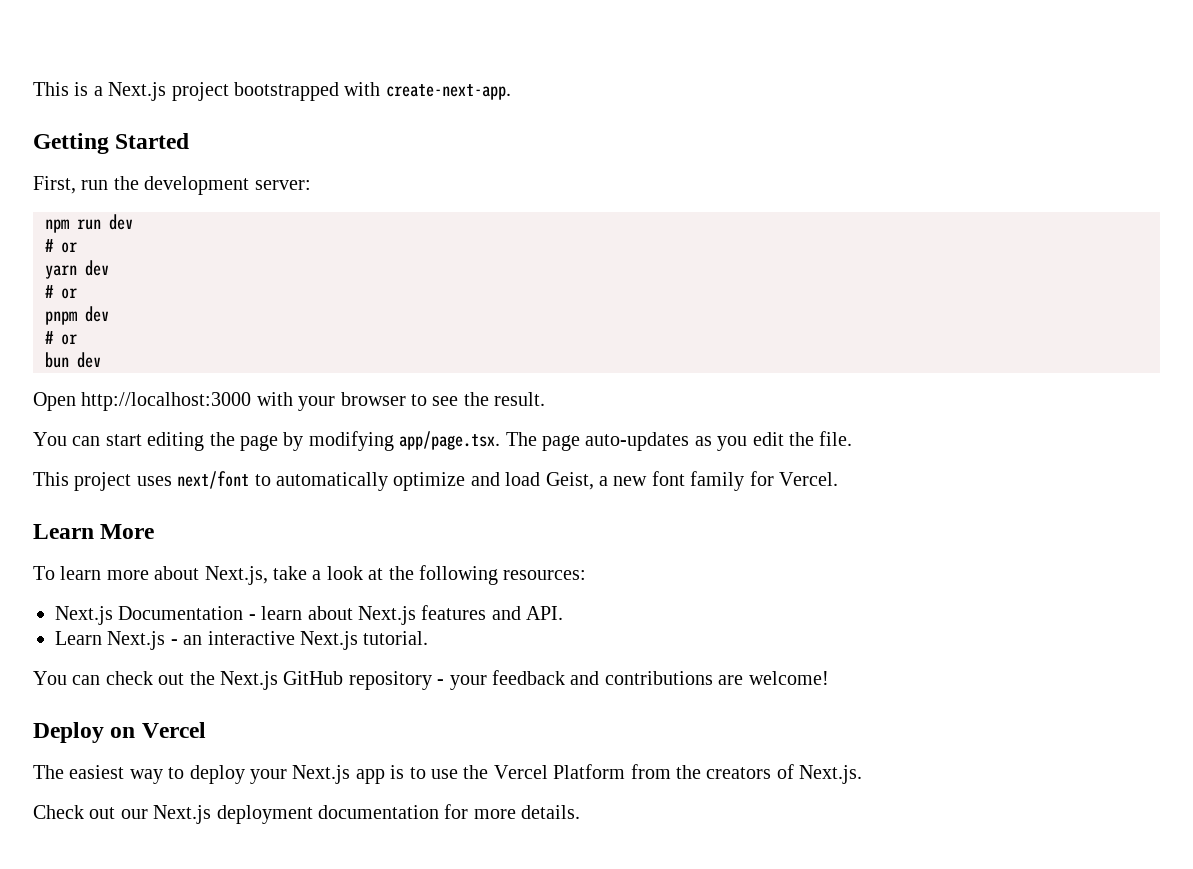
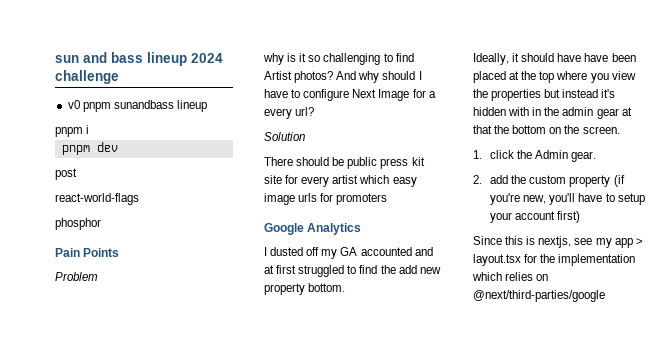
- This is a Next.js project bootstrapped with create-next-app.
- Getting Started
- First, run the development server:
- npm run dev
- # or
- yarn dev
- # or
+ sun and bass lineup 2024 challenge
+ v0 pnpm sunandbass lineup
+ pnpm i
  pnpm dev
- # or
- bun dev
- Open http://localhost:3000 with your browser to see the result.
- You can start editing the page by modifying app/page.tsx. The page auto-updates as you edit the file.
- This project uses next/font to automatically optimize and load Geist, a new font family for Vercel.
- Learn More
- To learn more about Next.js, take a look at the following resources:
- Next.js Documentation - learn about Next.js features and API.
- Learn Next.js - an interactive Next.js tutorial.
- You can check out the Next.js GitHub repository - your feedback and contributions are welcome!
- Deploy on Vercel
- The easiest way to deploy your Next.js app is to use the Vercel Platform from the creators of Next.js.
- Check out our Next.js deployment documentation for more details.
+ post
+ react-world-flags
+ phosphor
+ Pain Points
+ Problem
+ why is it so challenging to find Artist photos? And why should I have to configure Next Image for a every url?
+ Solution
+ There should be public press kit site for every artist which easy image urls for promoters
+ Google Analytics
+ I dusted off my GA accounted and at first struggled to find the add new property bottom.
+ Ideally, it should have have been placed at the top where you view the properties but instead it's hidden with in the admin gear at that the bottom on the screen.
+ 1. click the Admin gear.
+ 2. add the custom property (if you're new, you'll have to setup your account first)
+ Since this is nextjs, see my app > layout.tsx for the implementation which relies on @next/third-parties/google

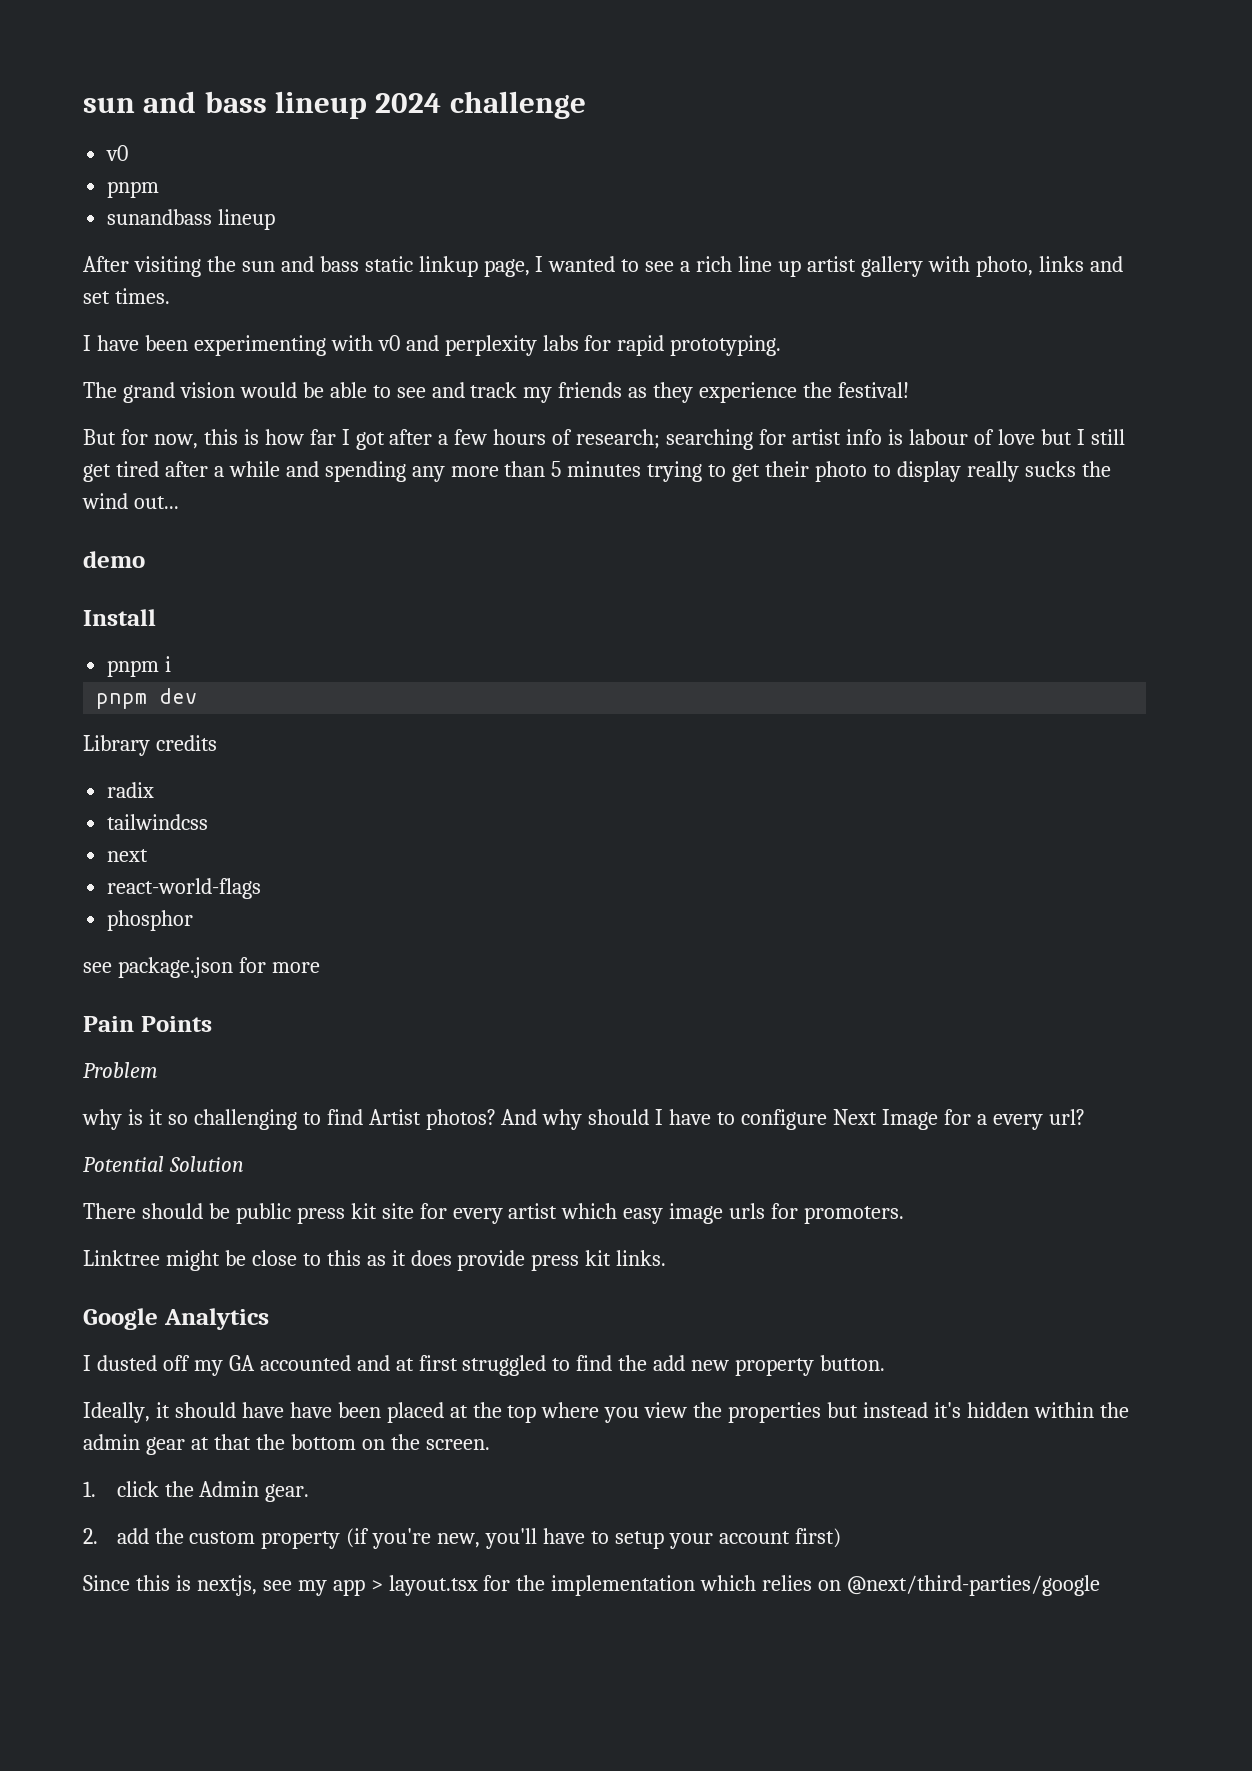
  sun and bass lineup 2024 challenge
- v0 pnpm sunandbass lineup
+ v0
+ pnpm
+ sunandbass lineup
+ After visiting the sun and bass static linkup page, I wanted to see a rich line up artist gallery with photo, links and set times.
+ I have been experimenting with v0 and perplexity labs for rapid prototyping.
+ The grand vision would be able to see and track my friends as they experience the festival!
+ But for now, this is how far I got after a few hours of research; searching for artist info is labour of love but I still get tired after a while and spending any more than 5 minutes trying to get their photo to display really sucks the wind out...
+ demo
+ Install
  pnpm i
  pnpm dev
- post
+ Library credits
+ radix
+ tailwindcss
+ next
  react-world-flags
  phosphor
+ see package.json for more
- Solution
+ Potential Solution
- There should be public press kit site for every artist which easy image urls for promoters
+ There should be public press kit site for every artist which easy image urls for promoters.
+ Linktree might be close to this as it does provide press kit links.
- I dusted off my GA accounted and at first struggled to find the add new property bottom.
+ I dusted off my GA accounted and at first struggled to find the add new property button.
- Ideally, it should have have been placed at the top where you view the properties but instead it's hidden with in the admin gear at that the bottom on the screen.
+ Ideally, it should have have been placed at the top where you view the properties but instead it's hidden within the admin gear at that the bottom on the screen.

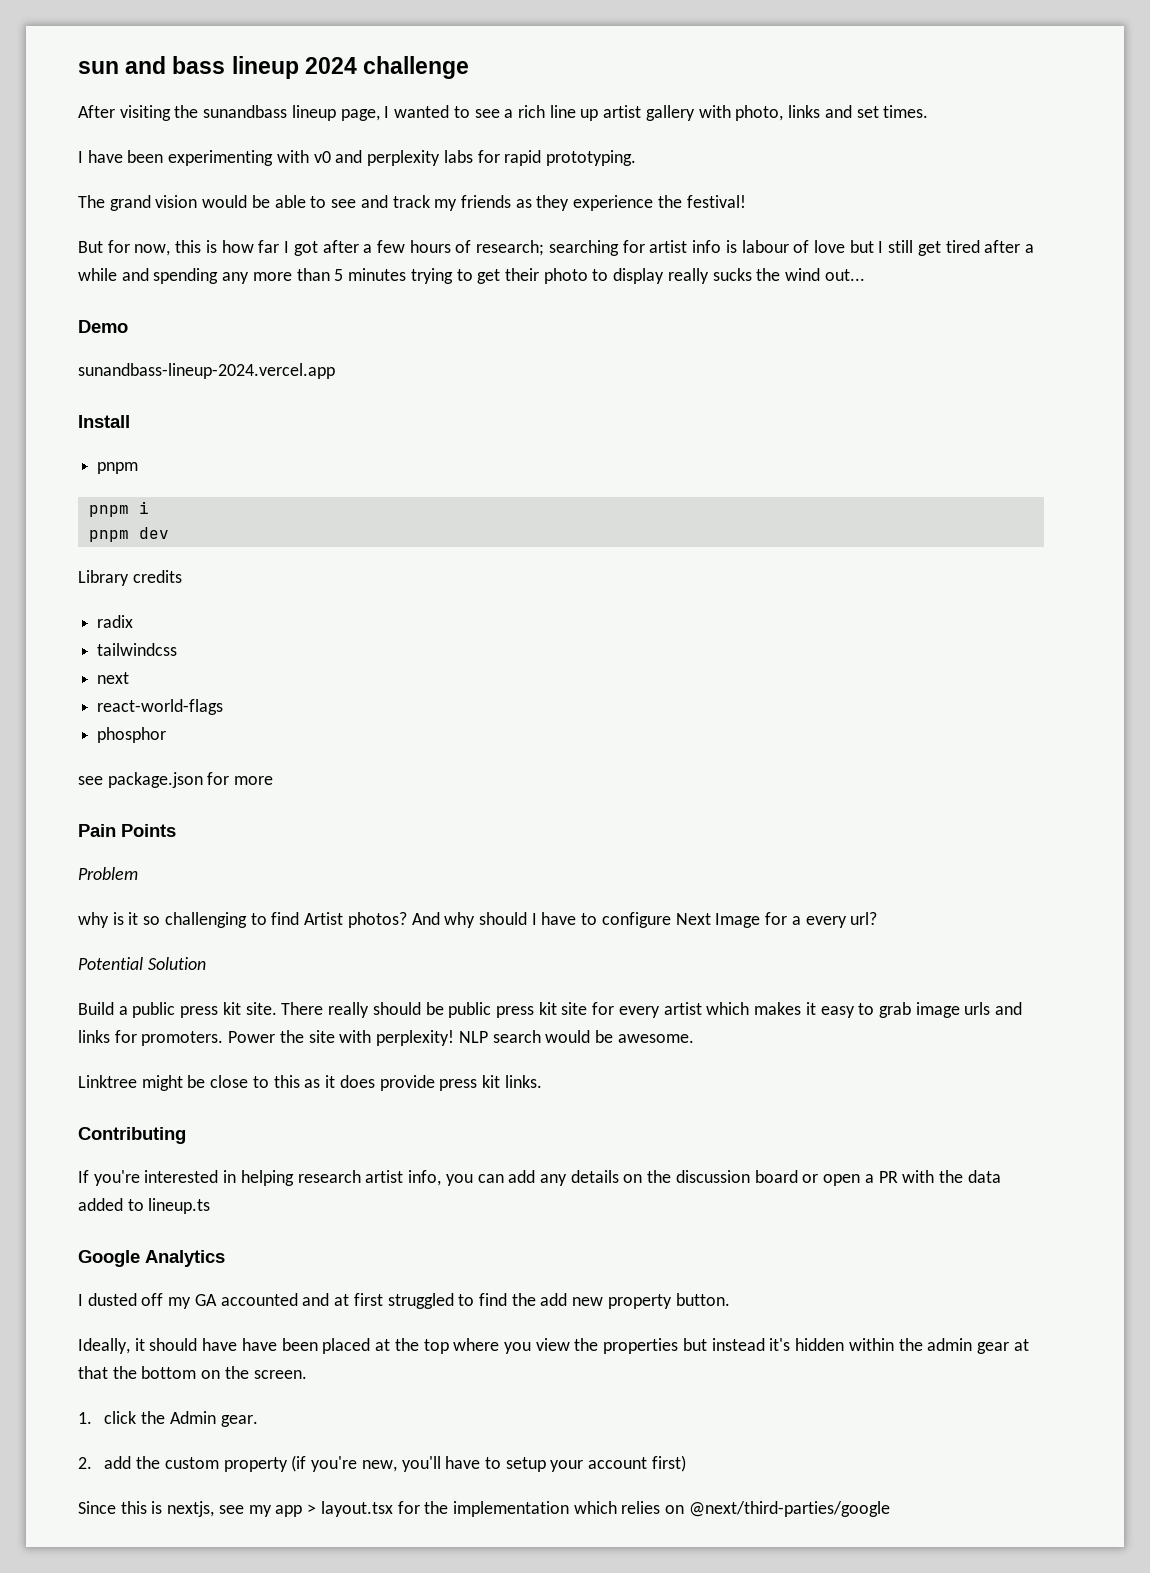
  sun and bass lineup 2024 challenge
- v0
- pnpm
- sunandbass lineup
- After visiting the sun and bass static linkup page, I wanted to see a rich line up artist gallery with photo, links and set times.
+ After visiting the sunandbass lineup page, I wanted to see a rich line up artist gallery with photo, links and set times.
- demo
+ Demo
+ sunandbass-lineup-2024.vercel.app
  Install
+ pnpm
- There should be public press kit site for every artist which easy image urls for promoters.
+ Build a public press kit site. There really should be public press kit site for every artist which makes it easy to grab image urls and links for promoters. Power the site with perplexity! NLP search would be awesome.
+ Contributing
+ If you're interested in helping research artist info, you can add any details on the discussion board or open a PR with the data added to lineup.ts

